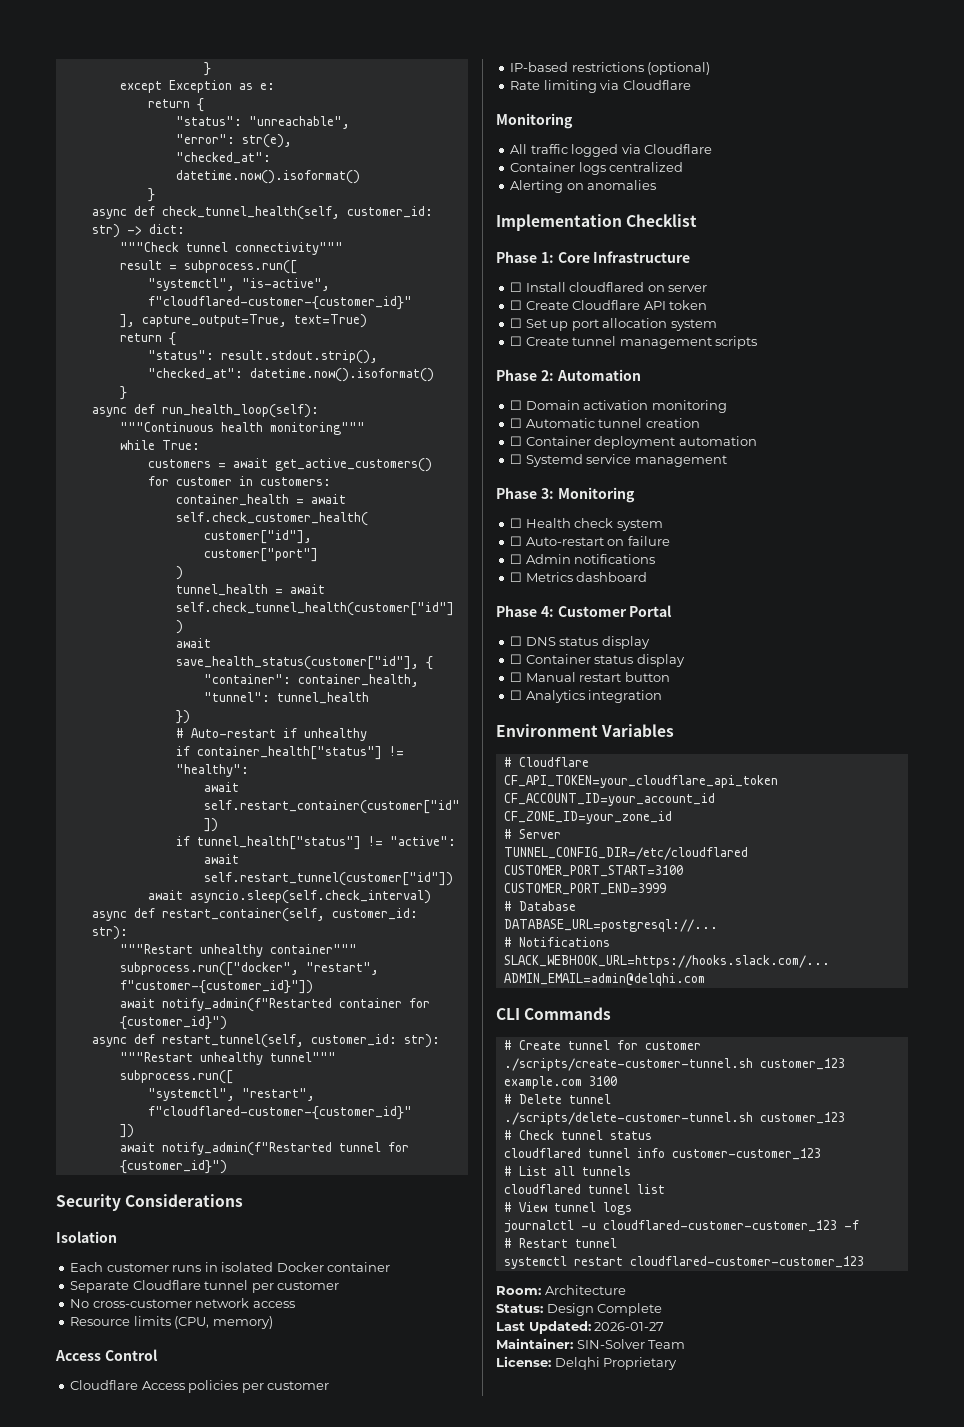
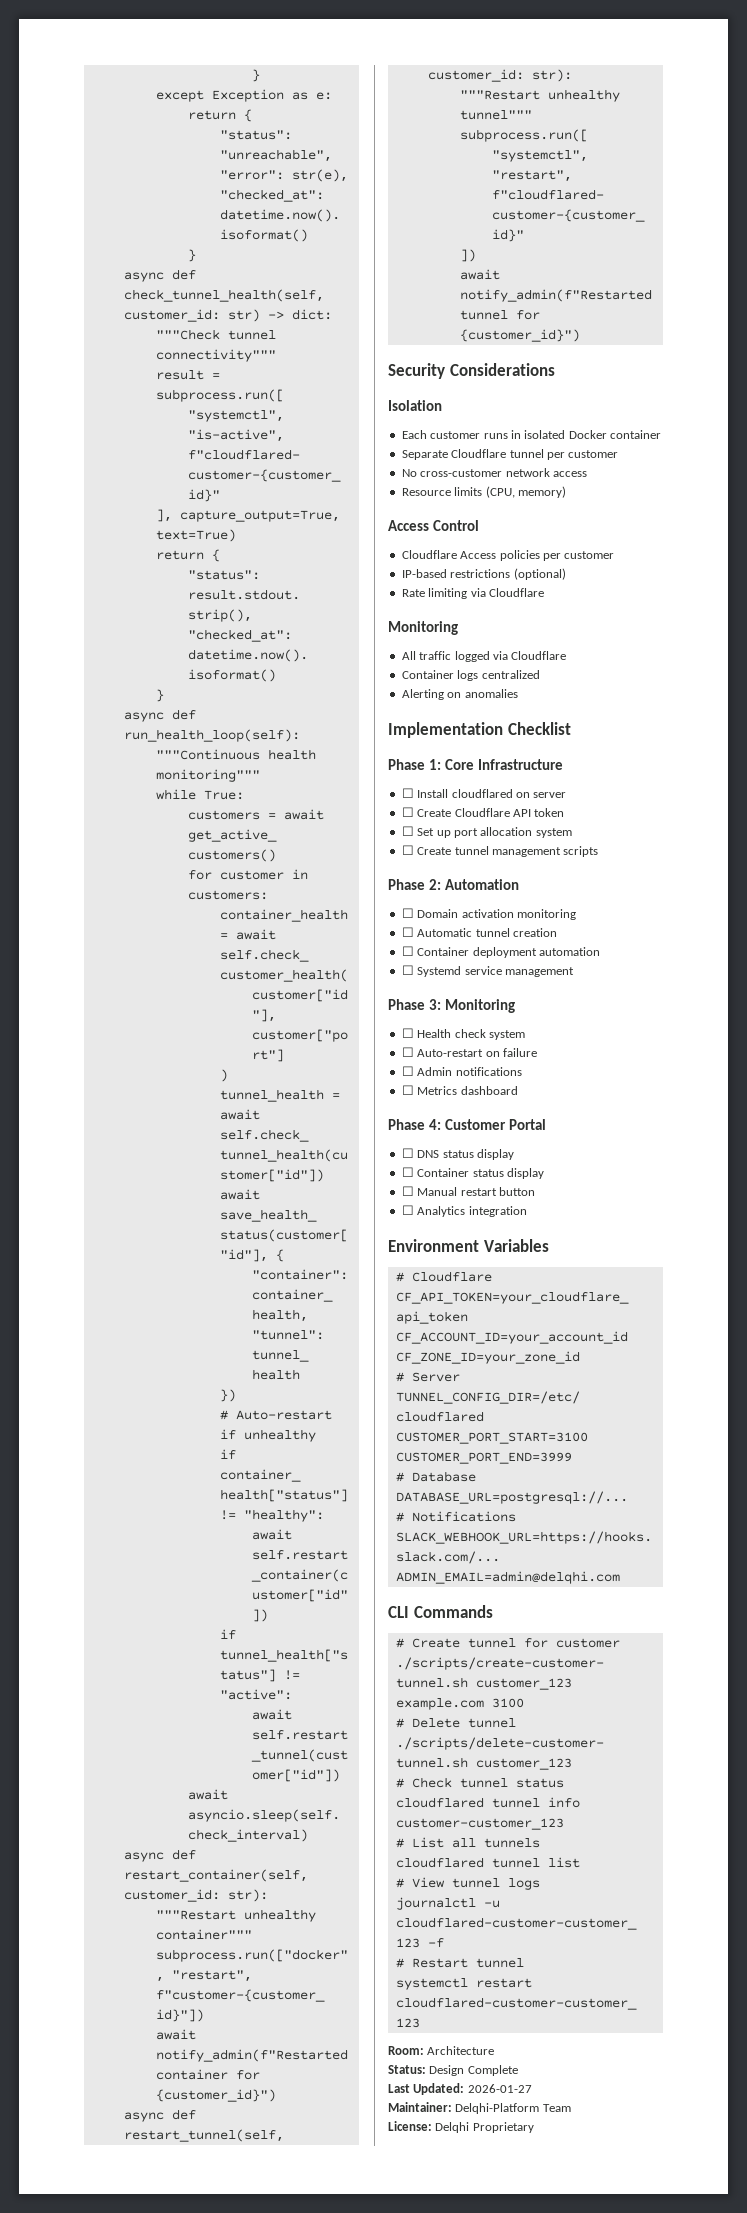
- Maintainer: SIN-Solver Team
+ Maintainer: Delqhi-Platform Team

